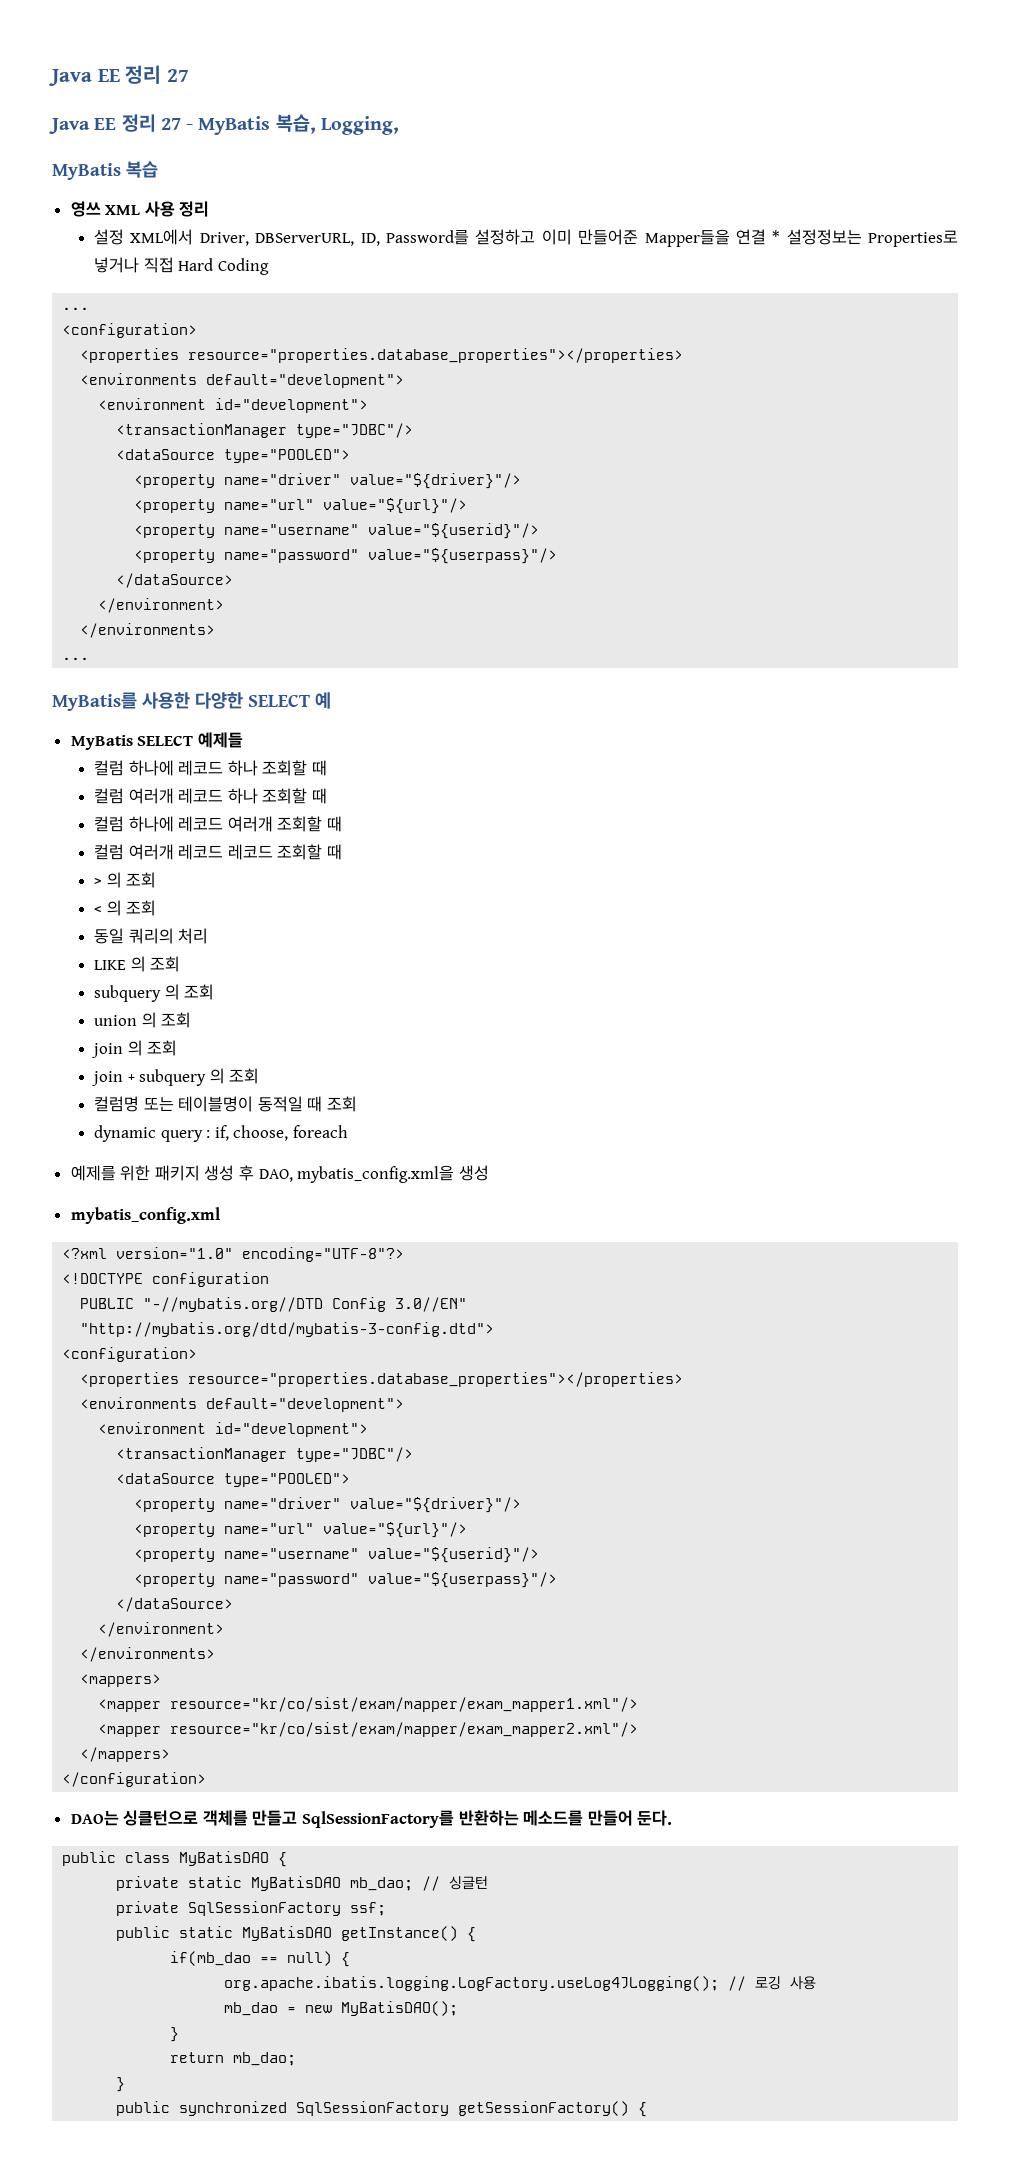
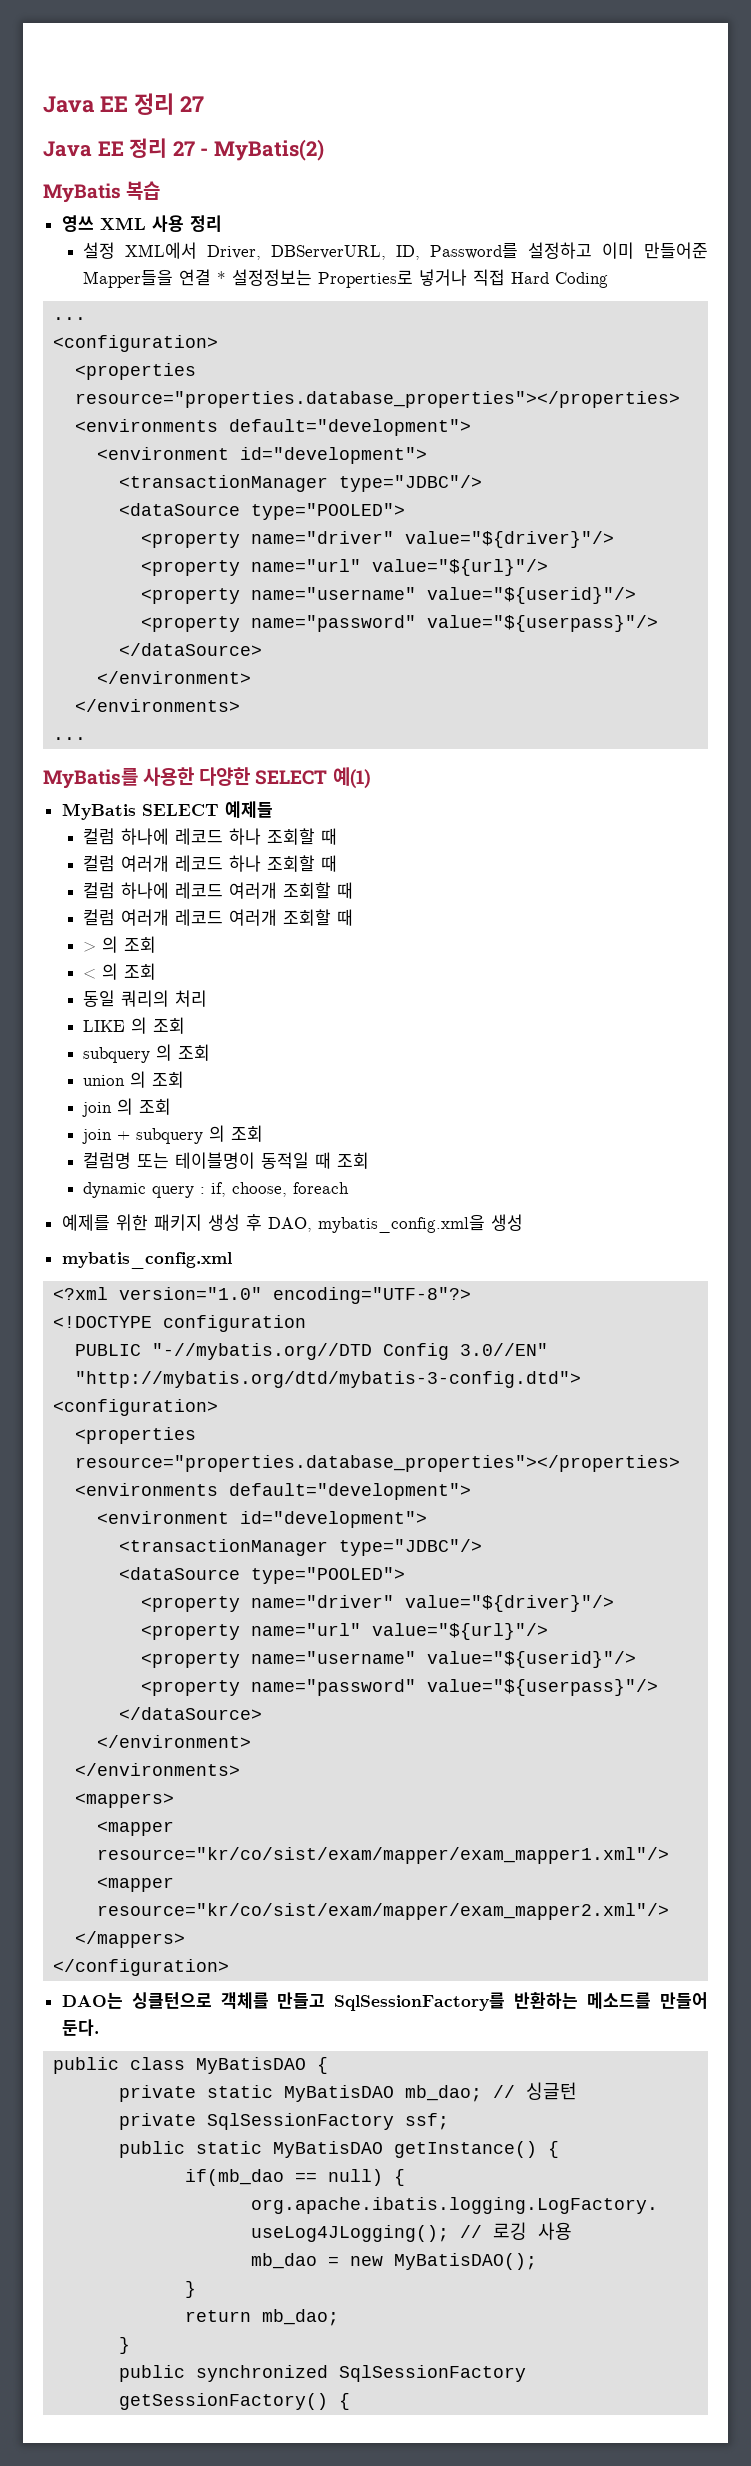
- Java EE 정리 27 - MyBatis 복습, Logging,
+ Java EE 정리 27 - MyBatis(2)
- MyBatis를 사용한 다양한 SELECT 예
+ MyBatis를 사용한 다양한 SELECT 예(1)
- 컬럼 여러개 레코드 레코드 조회할 때
+ 컬럼 여러개 레코드 여러개 조회할 때

